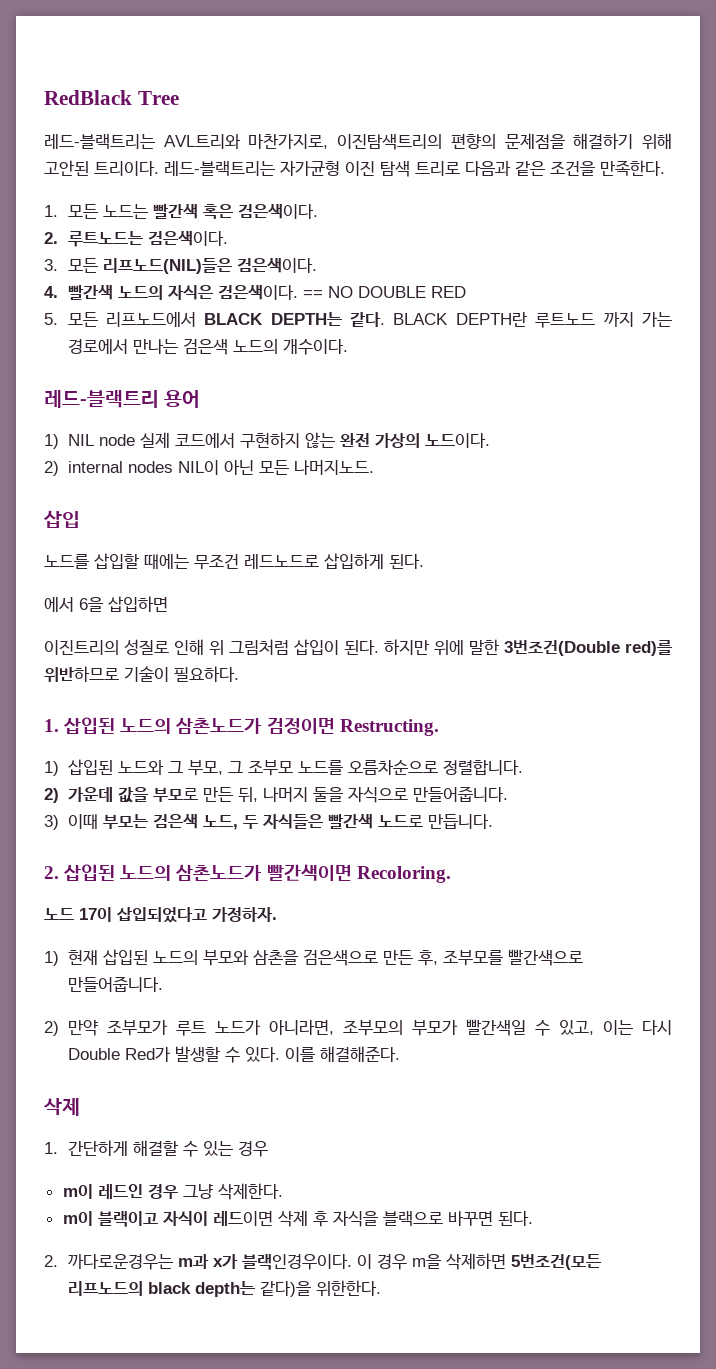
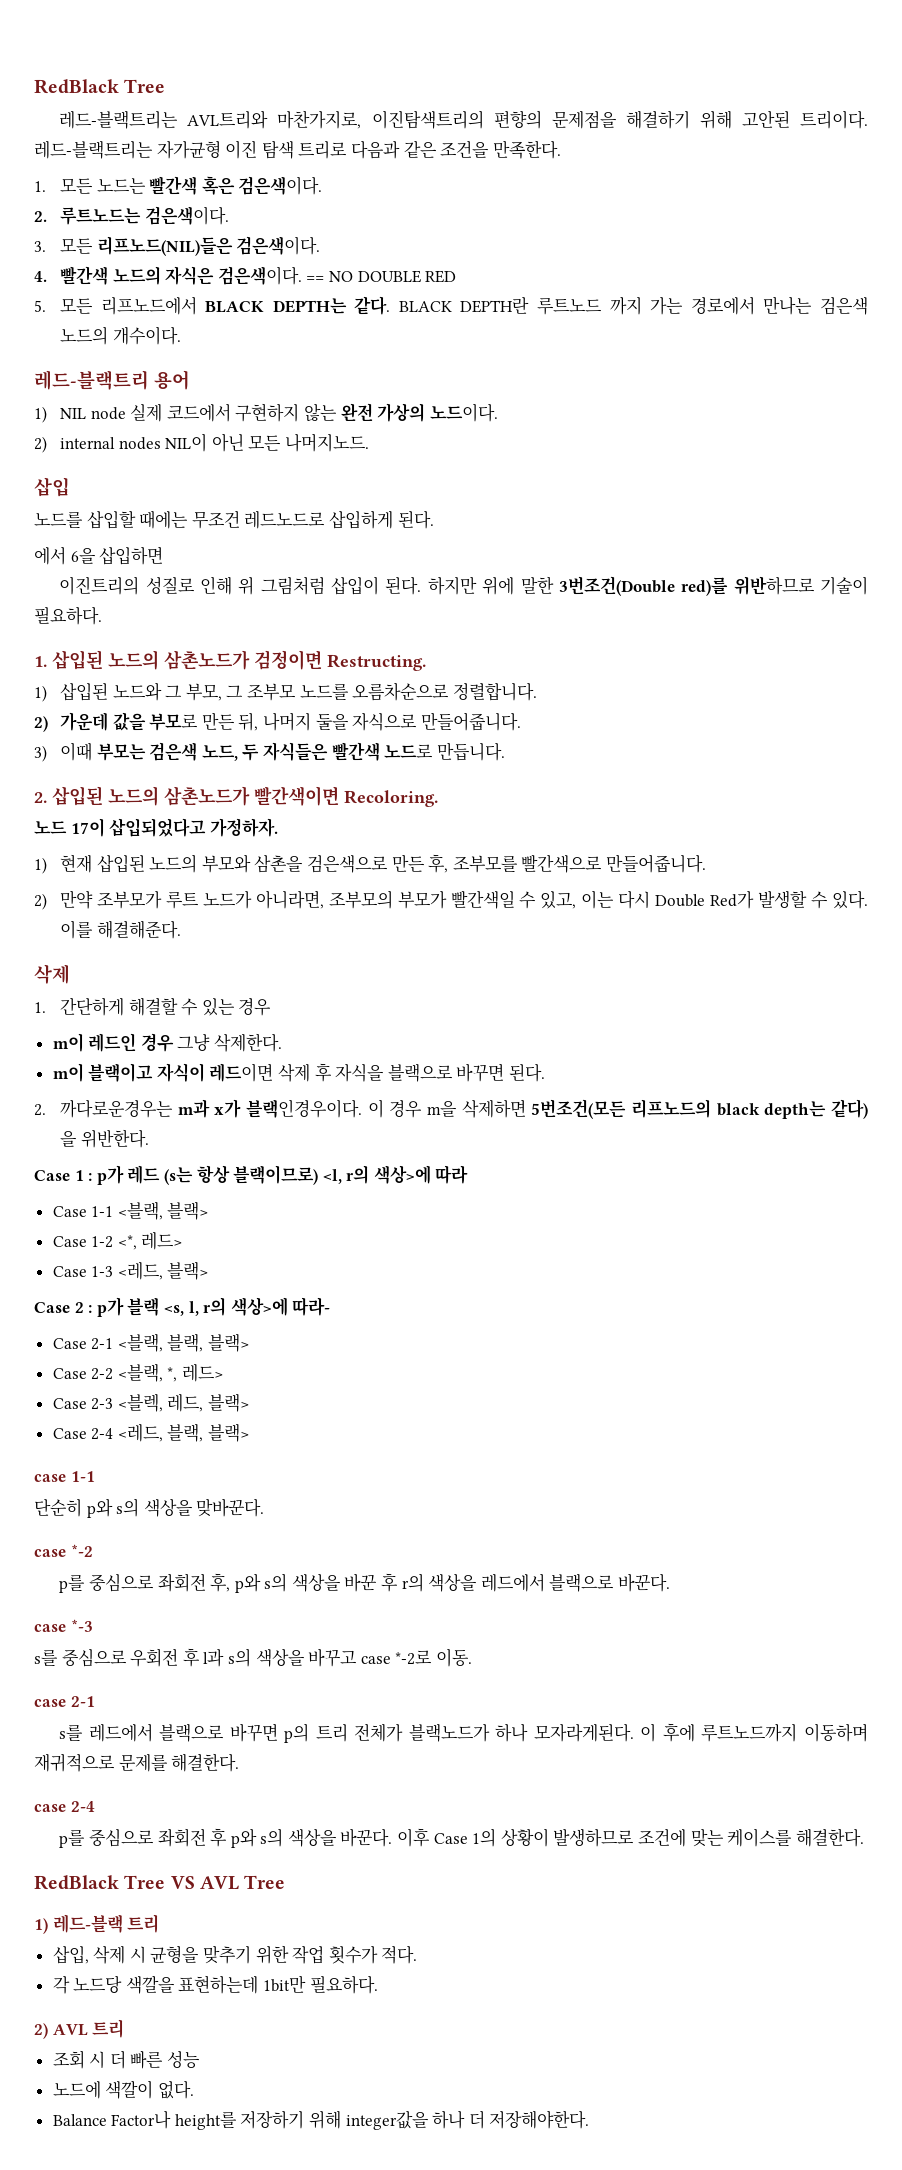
- 이 경우 m을 삭제하면 5번조건(모든 리프노드의 black depth는 같다)을 위한한다.
+ 이 경우 m을 삭제하면 5번조건(모든 리프노드의 black depth는 같다) 을 위반한다.
+ Case 1 : p가 레드 (s는 항상 블랙이므로) <l, r의 색상>에 따라
+ Case 1-1 <블랙, 블랙>
+ Case 1-2 <*, 레드>
+ Case 1-3 <레드, 블랙>
+ Case 2 : p가 블랙 <s, l, r의 색상>에 따라-
+ Case 2-1 <블랙, 블랙, 블랙>
+ Case 2-2 <블랙, *, 레드>
+ Case 2-3 <블렉, 레드, 블랙>
+ Case 2-4 <레드, 블랙, 블랙>
+ case 1-1
+ 단순히 p와 s의 색상을 맞바꾼다.
+ case *-2
+ p를 중심으로 좌회전 후, p와 s의 색상을 바꾼 후 r의 색상을 레드에서 블랙으로 바꾼다.
+ case *-3
+ s를 중심으로 우회전 후 l과 s의 색상을 바꾸고 case *-2로 이동.
+ case 2-1
+ s를 레드에서 블랙으로 바꾸면 p의 트리 전체가 블랙노드가 하나 모자라게된다. 이 후에 루트노드까지 이동하며 재귀적으로 문제를 해결한다.
+ case 2-4
+ p를 중심으로 좌회전 후 p와 s의 색상을 바꾼다. 이후 Case 1의 상황이 발생하므로 조건에 맞는 케이스를 해결한다.
+ RedBlack Tree VS AVL Tree
+ 1) 레드-블랙 트리
+ 삽입, 삭제 시 균형을 맞추기 위한 작업 횟수가 적다.
+ 각 노드당 색깔을 표현하는데 1bit만 필요하다.
+ 2) AVL 트리
+ 조회 시 더 빠른 성능
+ 노드에 색깔이 없다.
+ Balance Factor나 height를 저장하기 위해 integer값을 하나 더 저장해야한다.

